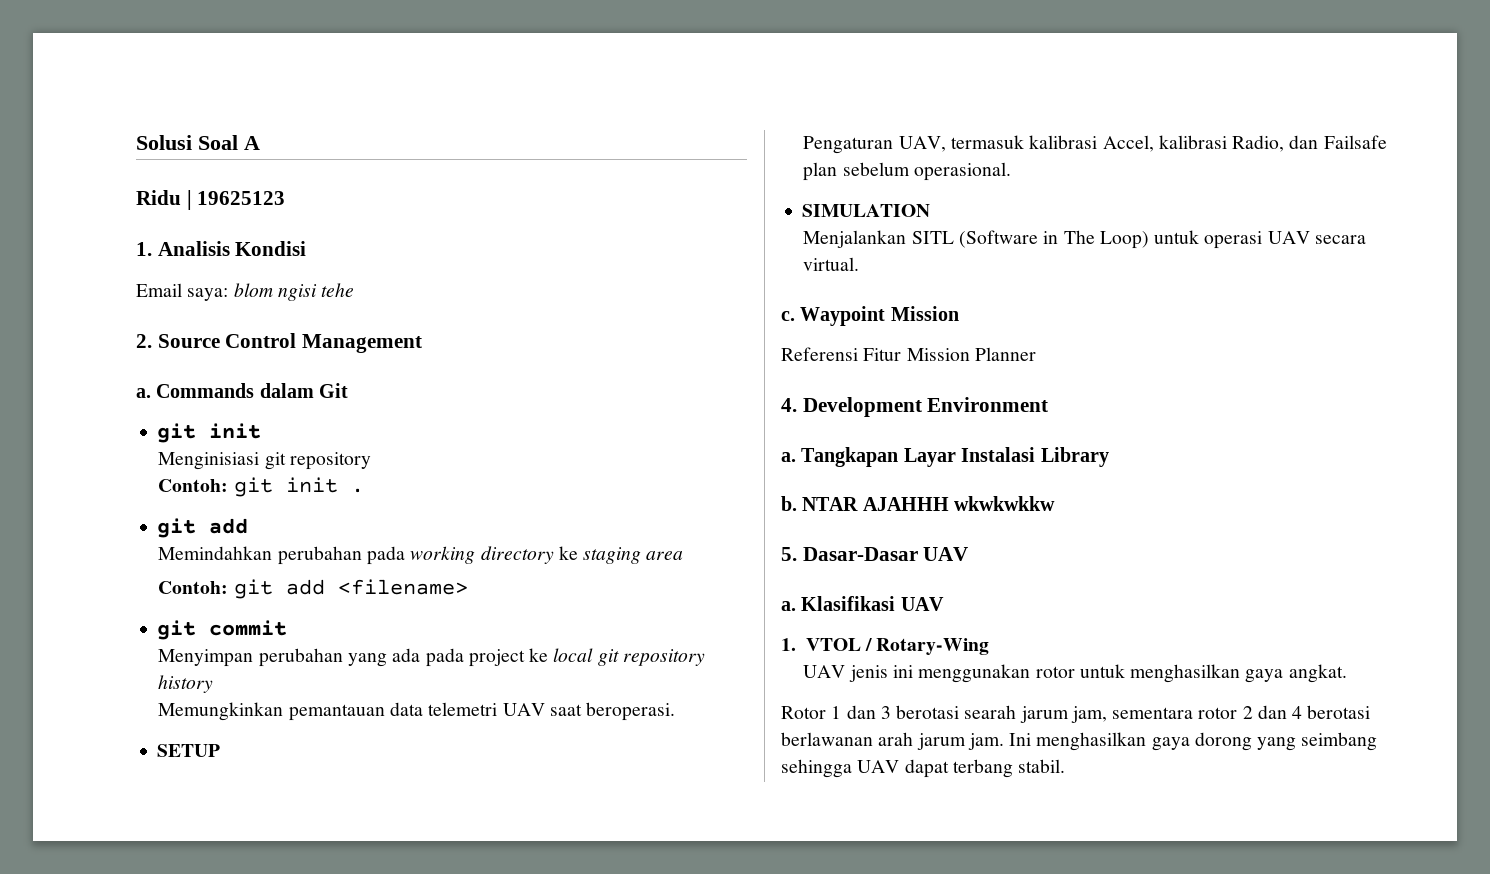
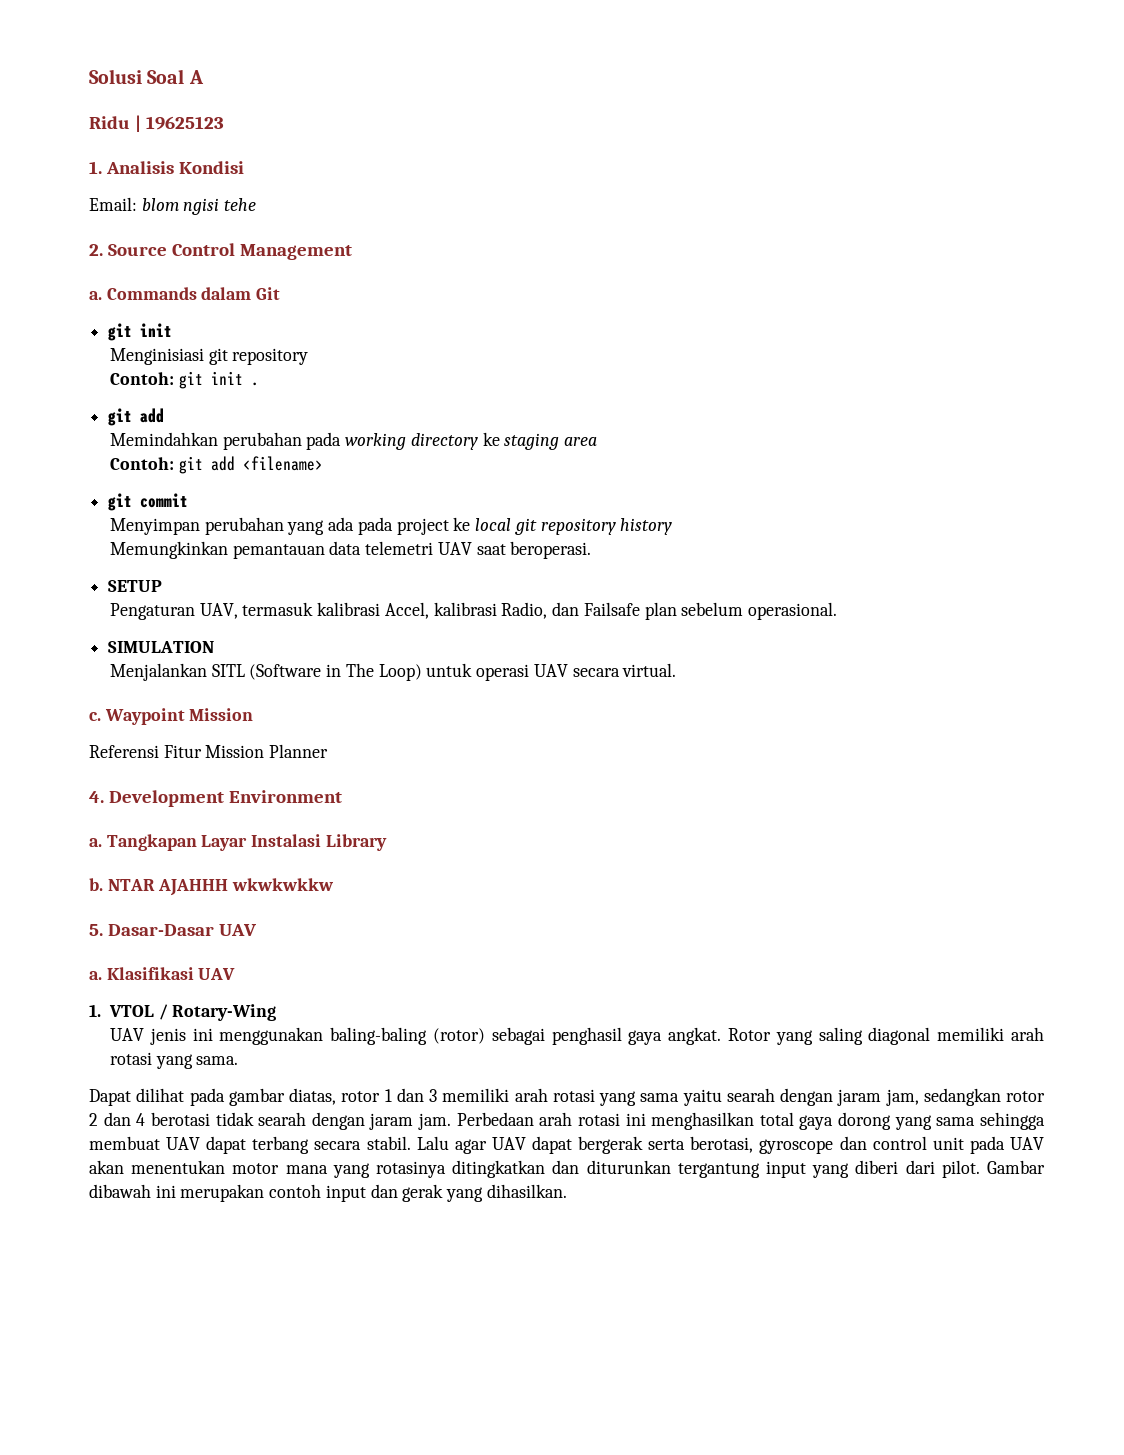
- Email saya: blom ngisi tehe
+ Email: blom ngisi tehe
- UAV jenis ini menggunakan rotor untuk menghasilkan gaya angkat.
- Rotor 1 dan 3 berotasi searah jarum jam, sementara rotor 2 dan 4 berotasi berlawanan arah jarum jam. Ini menghasilkan gaya dorong yang seimbang sehingga UAV dapat terbang stabil.
+ UAV jenis ini menggunakan baling-baling (rotor) sebagai penghasil gaya angkat. Rotor yang saling diagonal memiliki arah rotasi yang sama.
+ Dapat dilihat pada gambar diatas, rotor 1 dan 3 memiliki arah rotasi yang sama yaitu searah dengan jaram jam, sedangkan rotor 2 dan 4 berotasi tidak searah dengan jaram jam. Perbedaan arah rotasi ini menghasilkan total gaya dorong yang sama sehingga membuat UAV dapat terbang secara stabil. Lalu agar UAV dapat bergerak serta berotasi, gyroscope dan control unit pada UAV akan menentukan motor mana yang rotasinya ditingkatkan dan diturunkan tergantung input yang diberi dari pilot. Gambar dibawah ini merupakan contoh input dan gerak yang dihasilkan.

